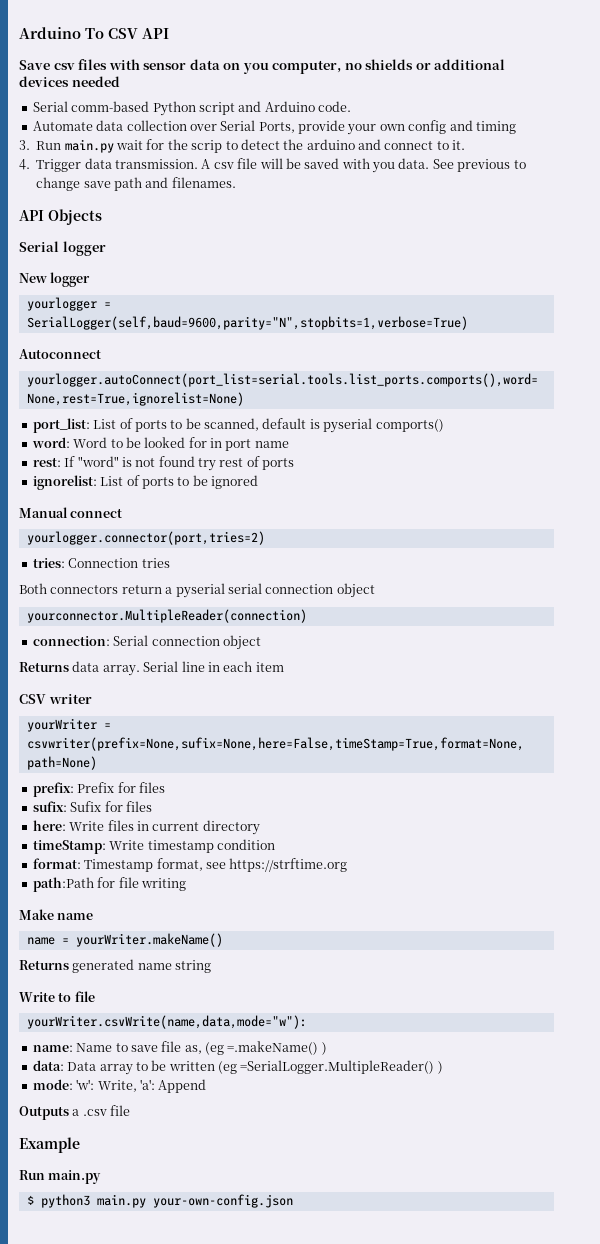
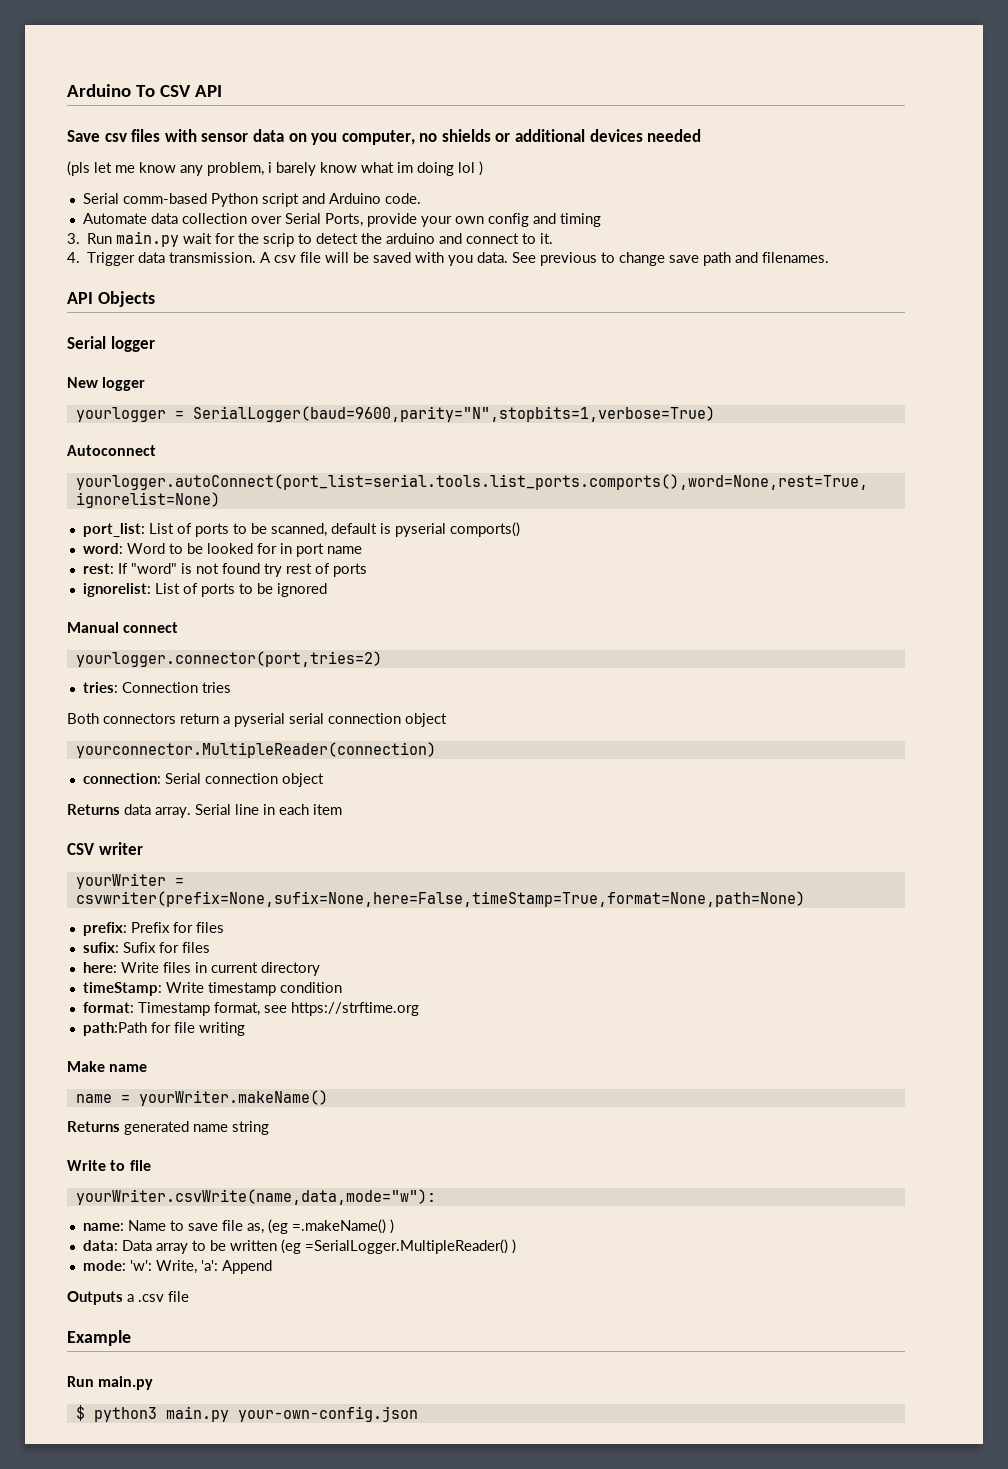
+ (pls let me know any problem, i barely know what im doing lol )
- yourlogger = SerialLogger(self,baud=9600,parity="N",stopbits=1,verbose=True)
+ yourlogger = SerialLogger(baud=9600,parity="N",stopbits=1,verbose=True)

